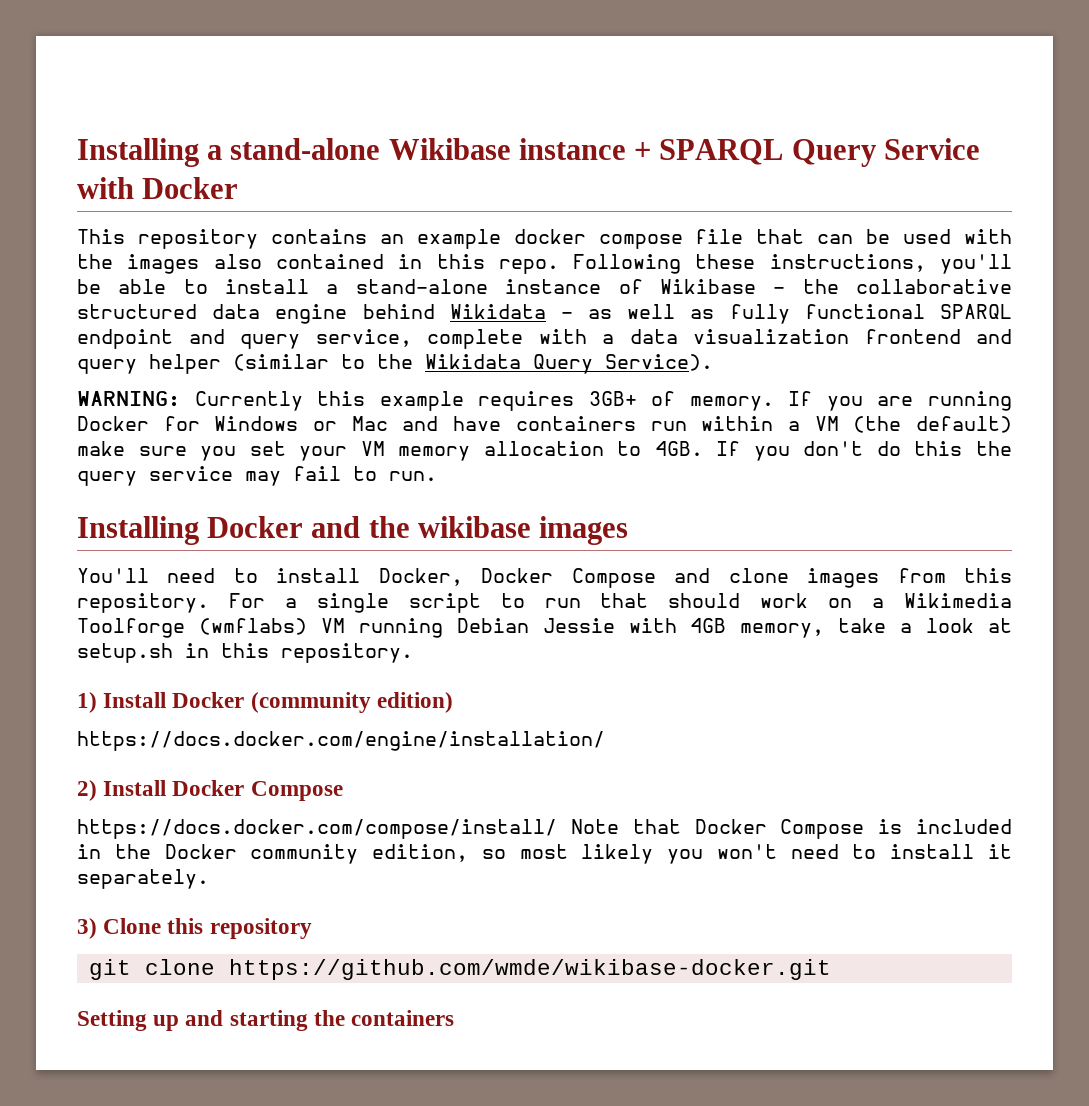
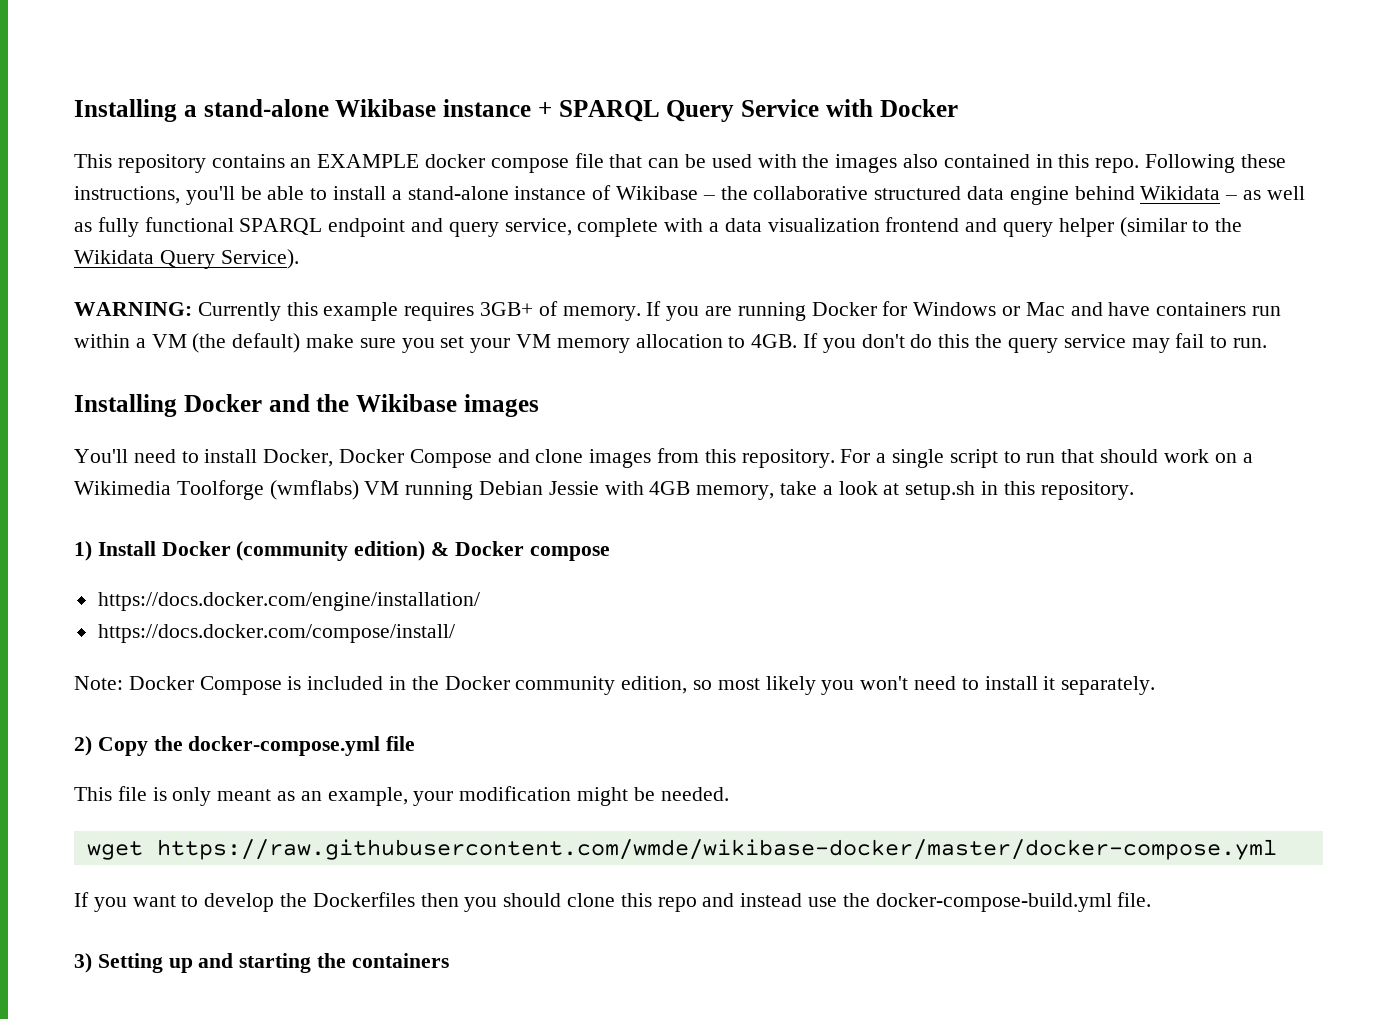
- This repository contains an example docker compose file that can be used with the images also contained in this repo.
+ This repository contains an EXAMPLE docker compose file that can be used with the images also contained in this repo.
- Installing Docker and the wikibase images
+ Installing Docker and the Wikibase images
- 1) Install Docker (community edition)
+ 1) Install Docker (community edition) & Docker compose
  https://docs.docker.com/engine/installation/
- 2) Install Docker Compose
- https://docs.docker.com/compose/install/ Note that Docker Compose is included in the Docker community edition, so most likely you won't need to install it separately.
+ https://docs.docker.com/compose/install/
+ Note: Docker Compose is included in the Docker community edition, so most likely you won't need to install it separately.
- 3) Clone this repository
- git clone https://github.com/wmde/wikibase-docker.git
- Setting up and starting the containers
+ 2) Copy the docker-compose.yml file
+ This file is only meant as an example, your modification might be needed.
+ wget https://raw.githubusercontent.com/wmde/wikibase-docker/master/docker-compose.yml
+ If you want to develop the Dockerfiles then you should clone this repo and instead use the docker-compose-build.yml file.
+ 3) Setting up and starting the containers

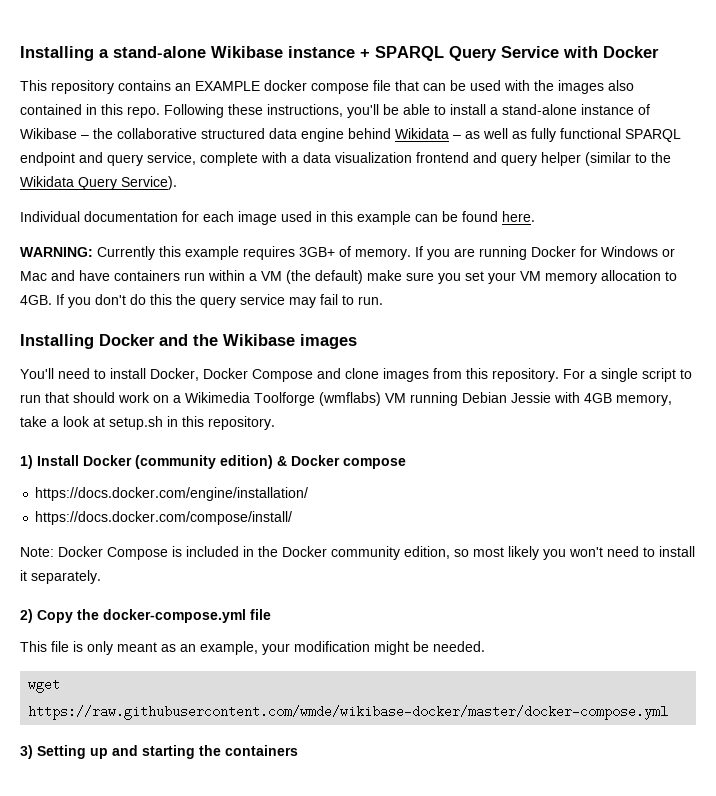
+ Individual documentation for each image used in this example can be found here.
- If you want to develop the Dockerfiles then you should clone this repo and instead use the docker-compose-build.yml file.

